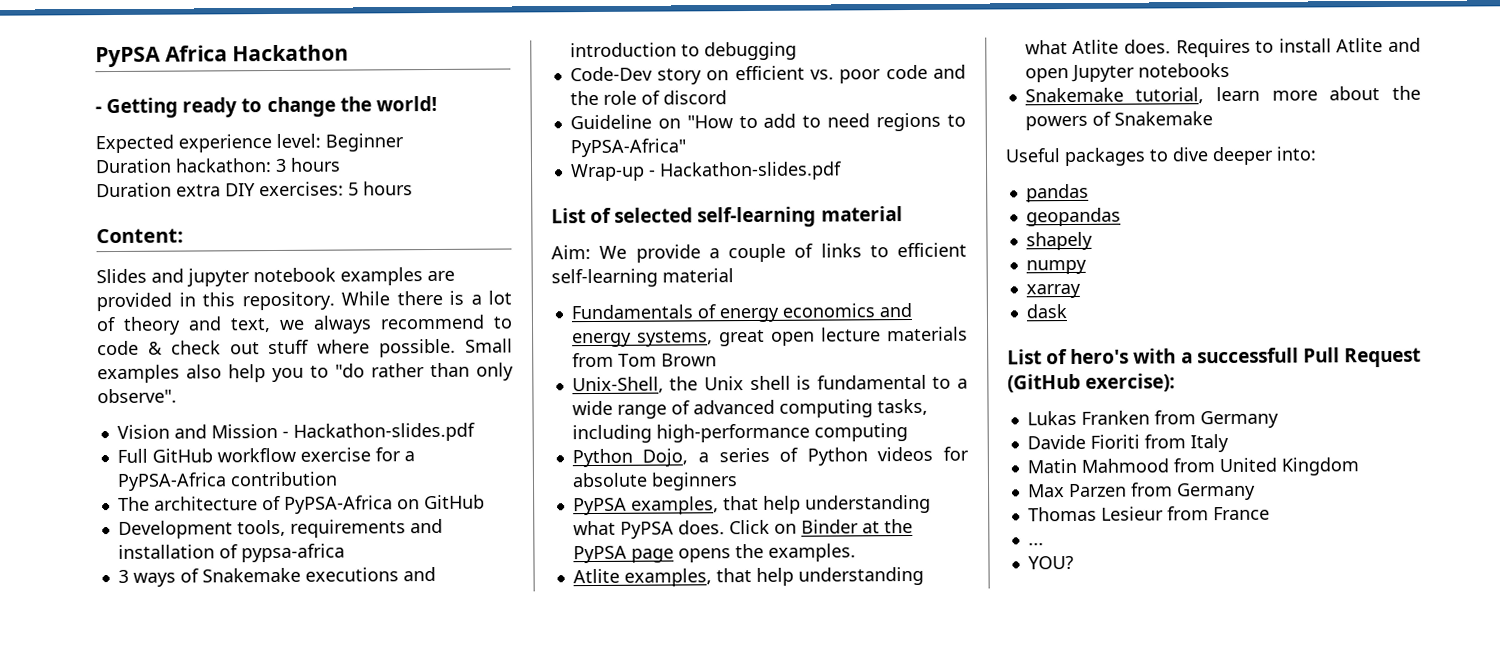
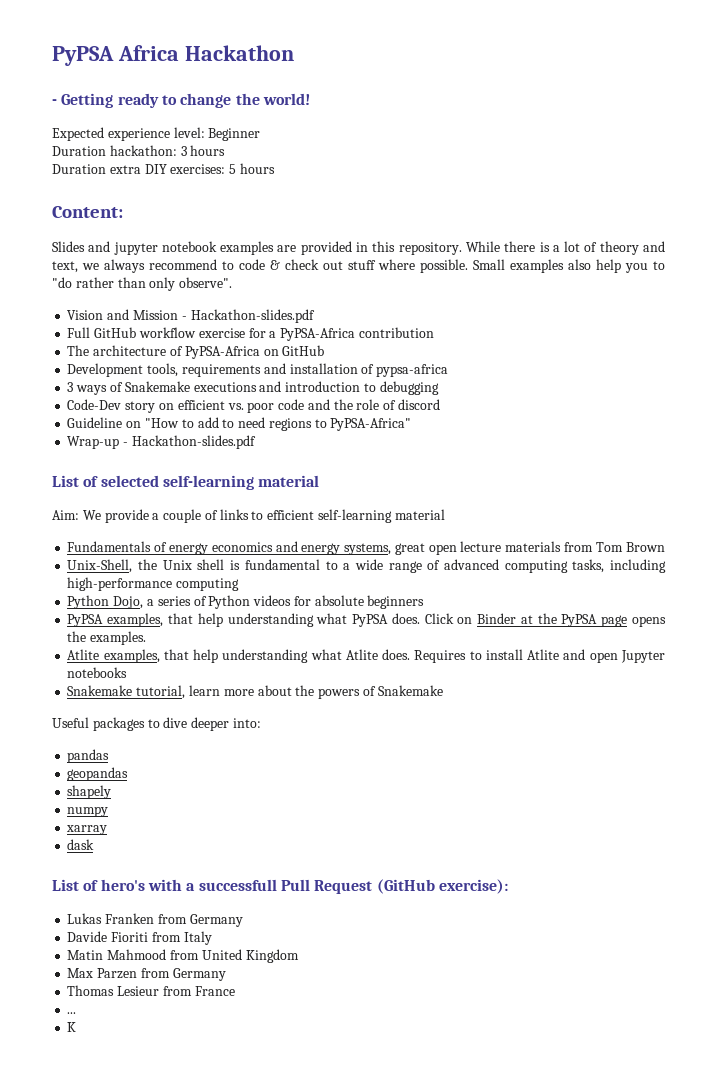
- YOU?
+ K

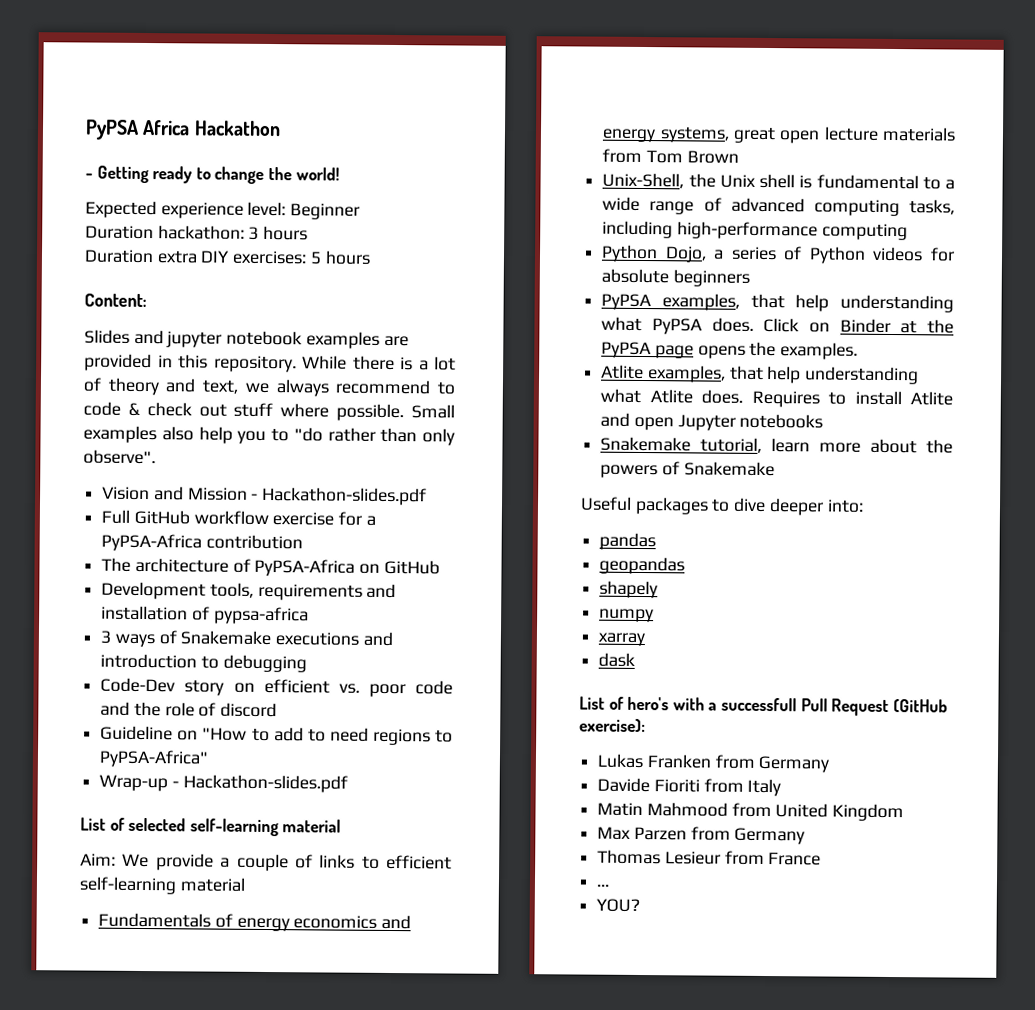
- K
+ YOU?

